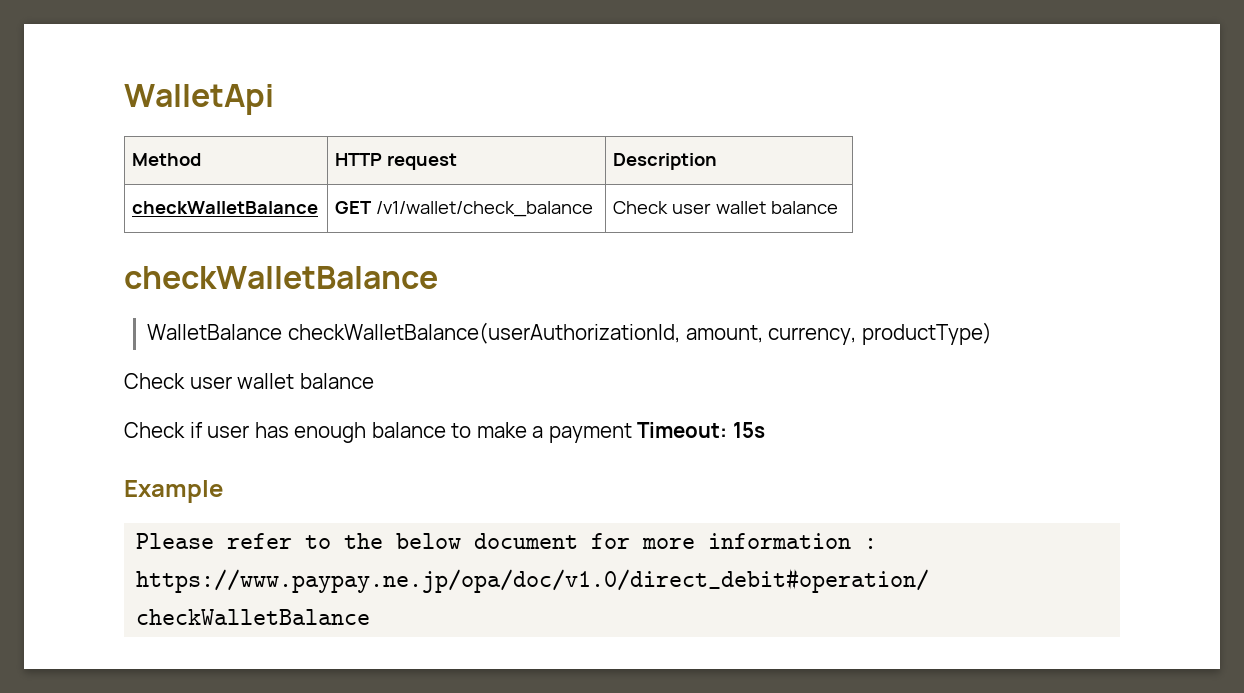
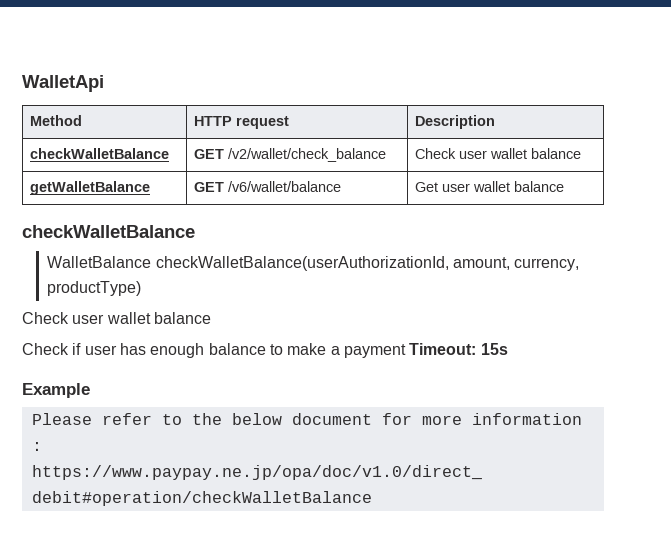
- checkWalletBalance | GET /v1/wallet/check_balance | Check user wallet balance
+ checkWalletBalance | GET /v2/wallet/check_balance | Check user wallet balance
+ getWalletBalance | GET /v6/wallet/balance | Get user wallet balance

